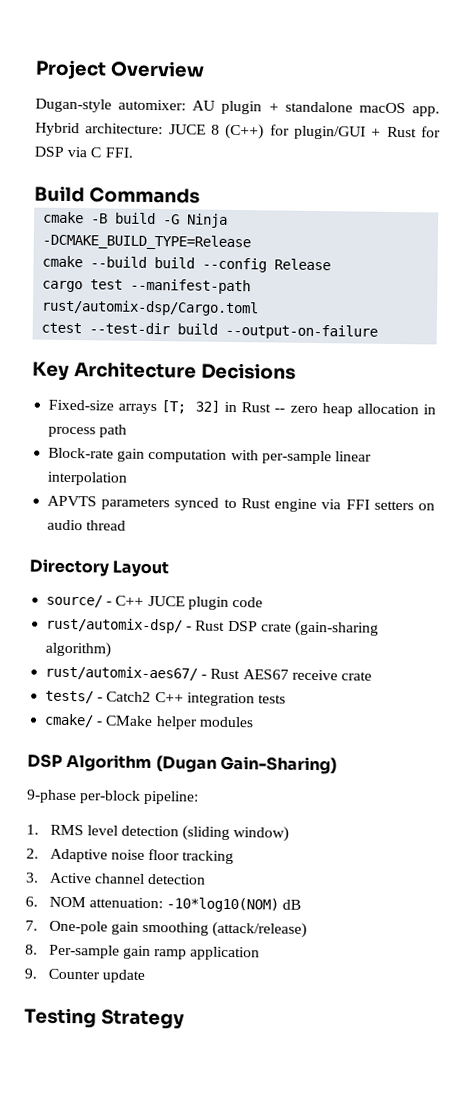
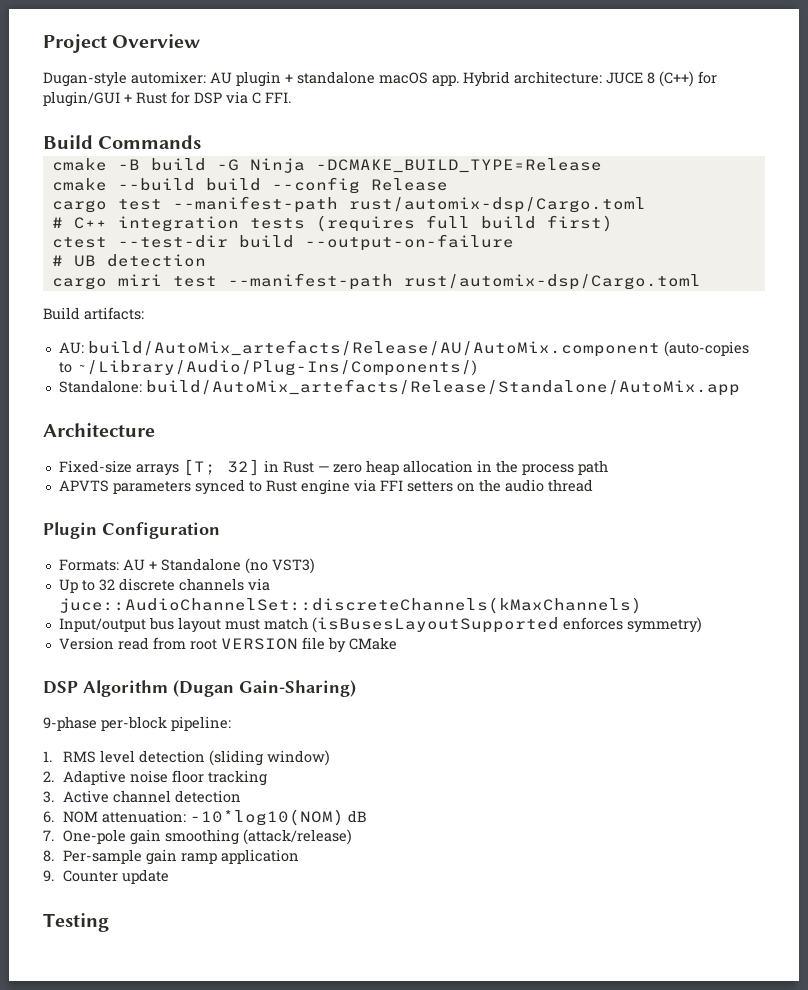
+ # C++ integration tests (requires full build first)
  ctest --test-dir build --output-on-failure
- Key Architecture Decisions
+ # UB detection
+ cargo miri test --manifest-path rust/automix-dsp/Cargo.toml
+ Build artifacts:
+ AU: build/AutoMix_artefacts/Release/AU/AutoMix.component (auto-copies to ~/Library/Audio/Plug-Ins/Components/)
+ Standalone: build/AutoMix_artefacts/Release/Standalone/AutoMix.app
+ Architecture
- Fixed-size arrays [T; 32] in Rust -- zero heap allocation in process path
+ Fixed-size arrays [T; 32] in Rust — zero heap allocation in the process path
- Block-rate gain computation with per-sample linear interpolation
- APVTS parameters synced to Rust engine via FFI setters on audio thread
+ APVTS parameters synced to Rust engine via FFI setters on the audio thread
- Directory Layout
- source/ - C++ JUCE plugin code
- rust/automix-dsp/ - Rust DSP crate (gain-sharing algorithm)
- rust/automix-aes67/ - Rust AES67 receive crate
- tests/ - Catch2 C++ integration tests
- cmake/ - CMake helper modules
+ Plugin Configuration
+ Formats: AU + Standalone (no VST3)
+ Up to 32 discrete channels via juce::AudioChannelSet::discreteChannels(kMaxChannels)
+ Input/output bus layout must match (isBusesLayoutSupported enforces symmetry)
+ Version read from root VERSION file by CMake
- Testing Strategy
+ Testing

